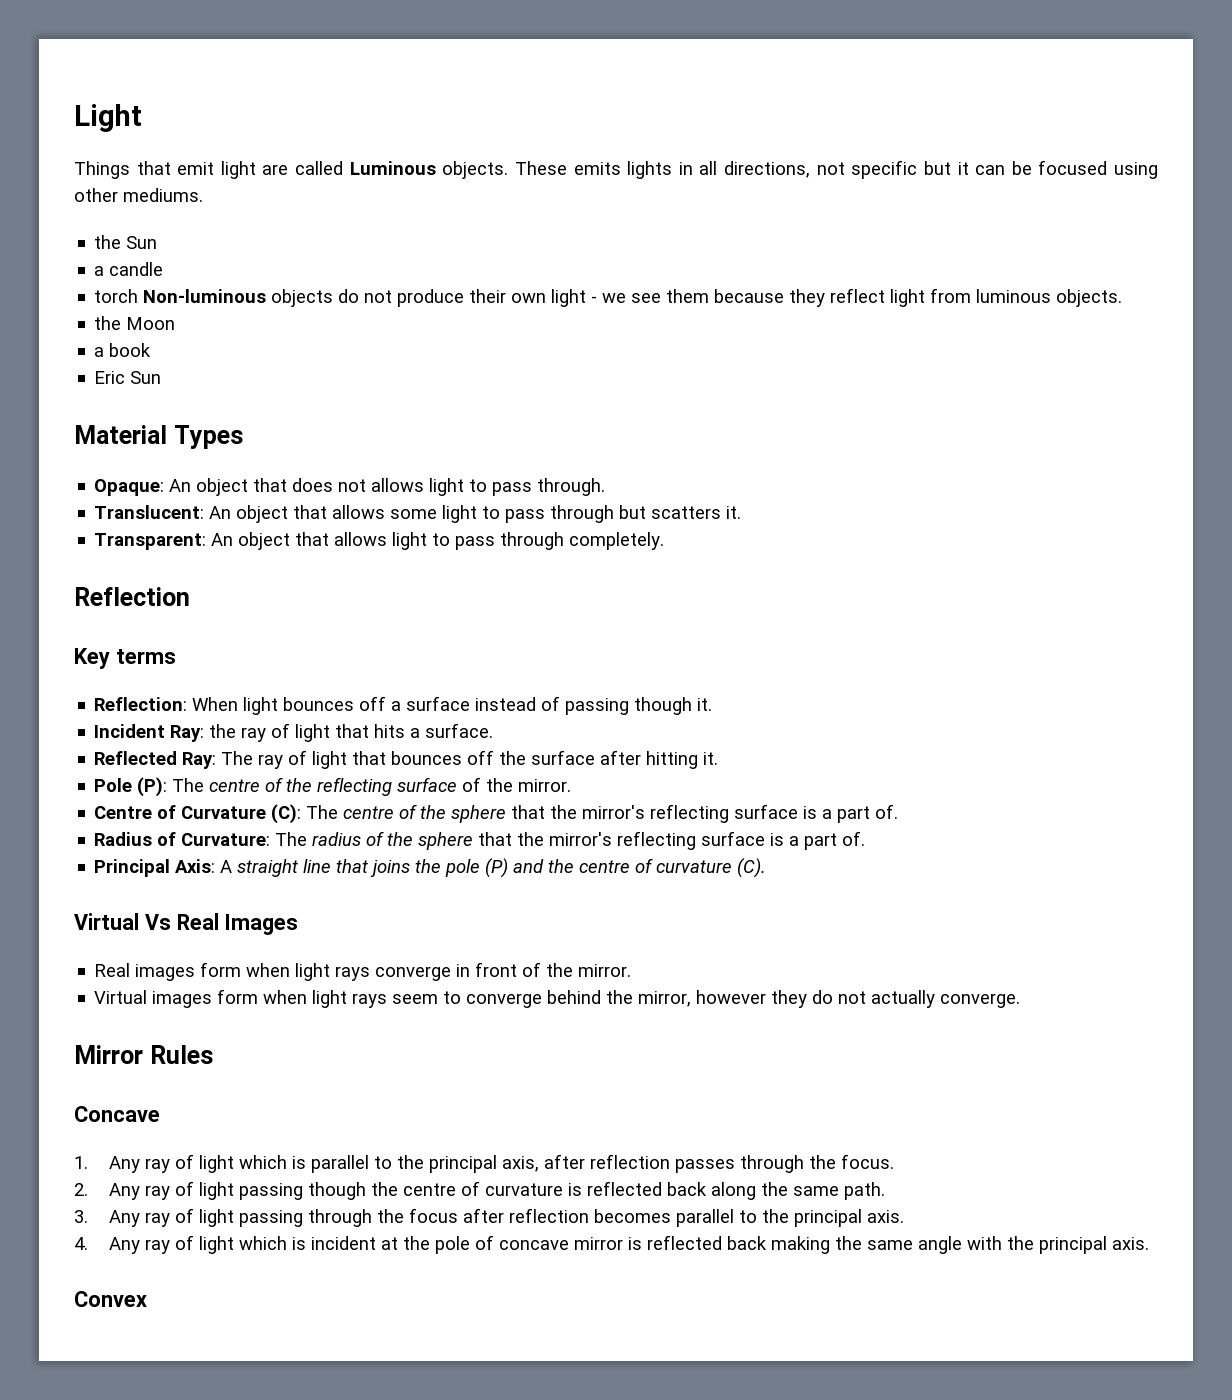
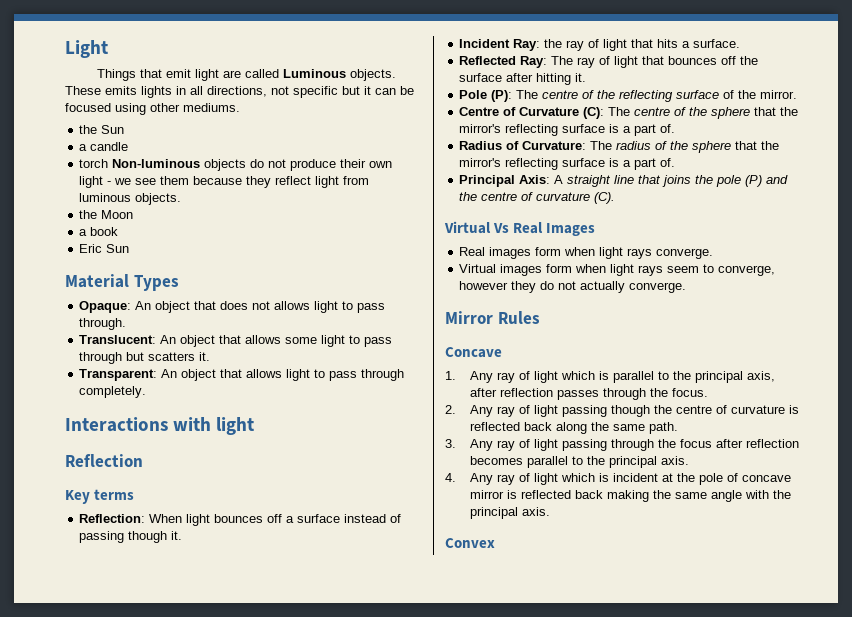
+ Interactions with light
- Real images form when light rays converge in front of the mirror.
+ Real images form when light rays converge.
- Virtual images form when light rays seem to converge behind the mirror, however they do not actually converge.
+ Virtual images form when light rays seem to converge, however they do not actually converge.

